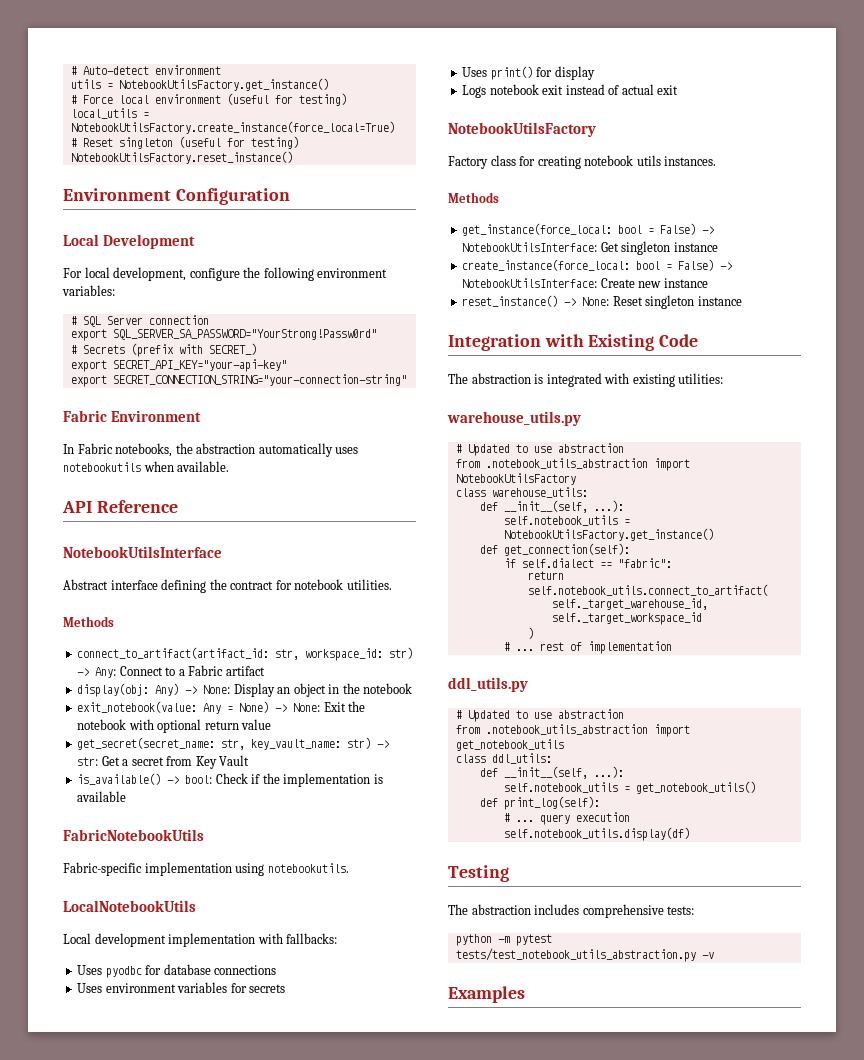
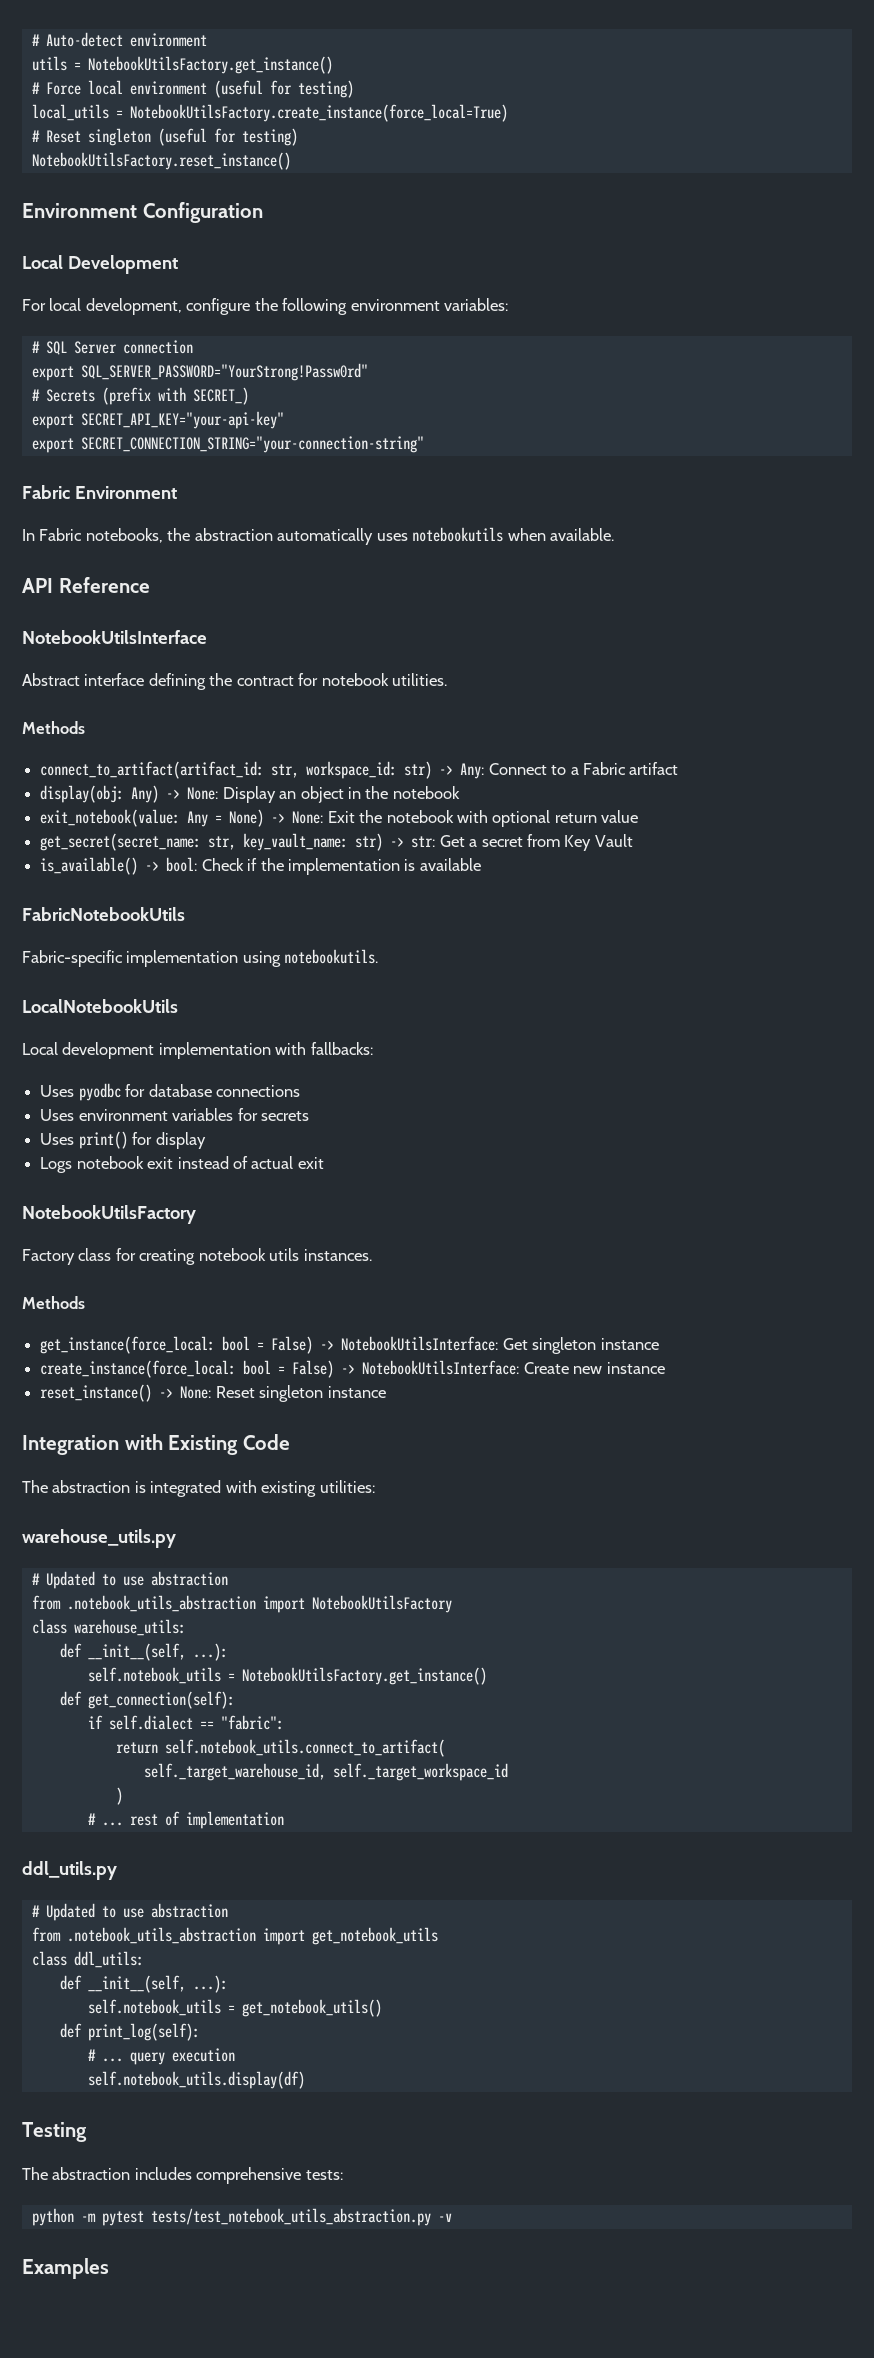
- export SQL_SERVER_SA_PASSWORD="YourStrong!Passw0rd"
+ export SQL_SERVER_PASSWORD="YourStrong!Passw0rd"

